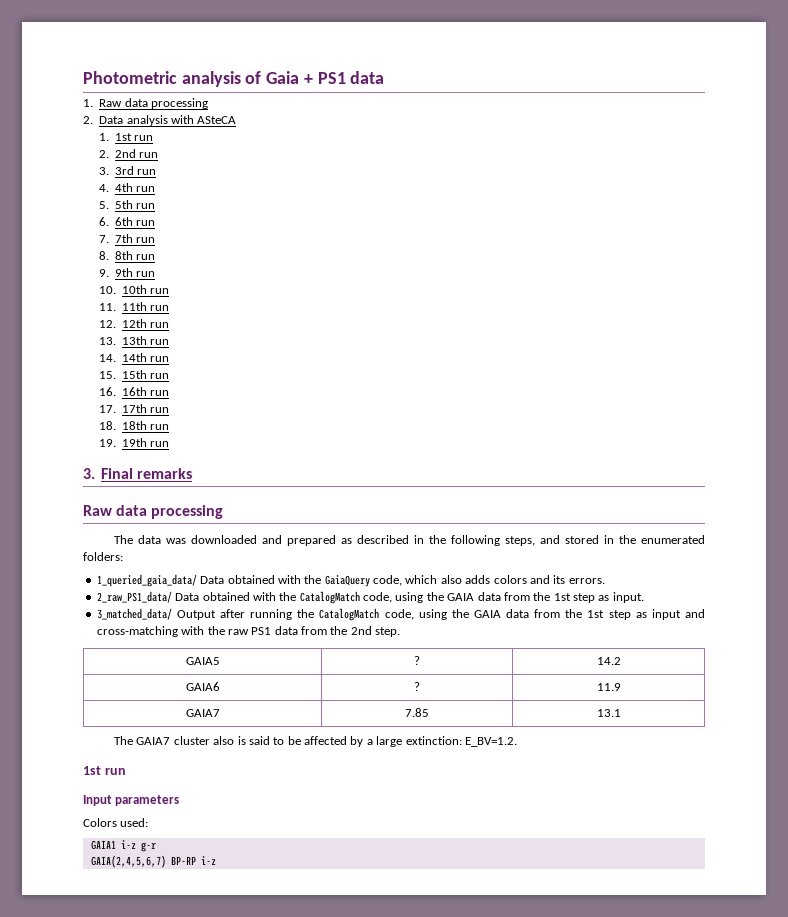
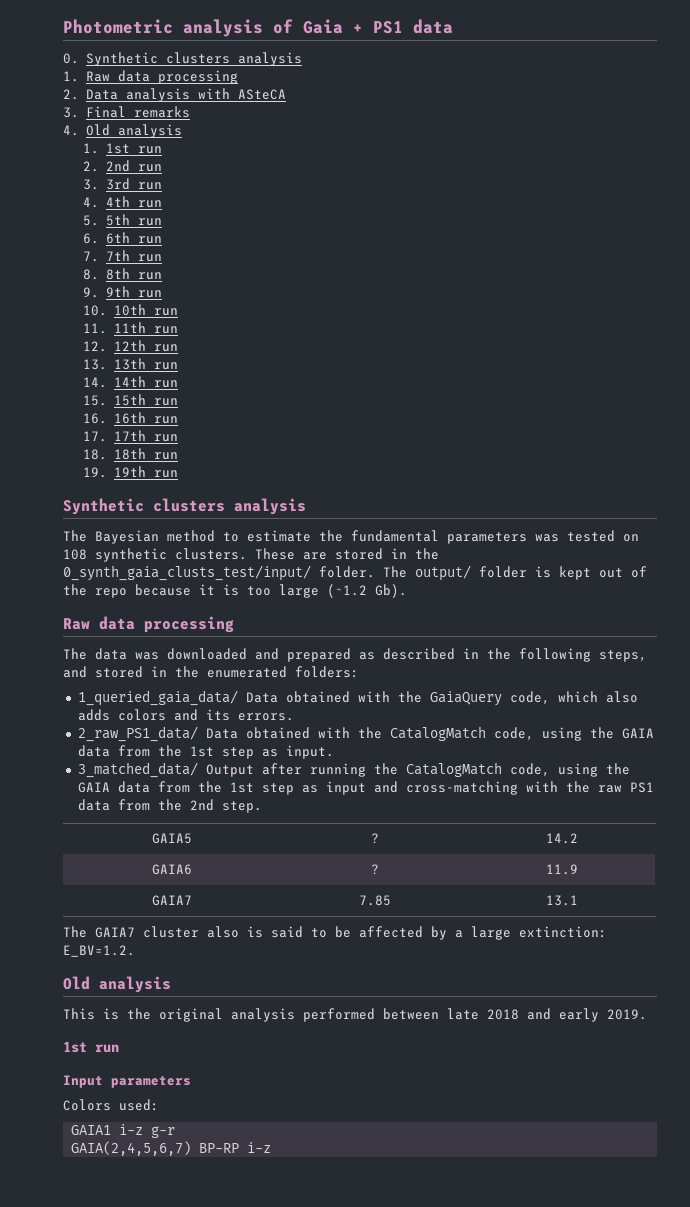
+ 0. Synthetic clusters analysis
+ 3. Final remarks
+ 4. Old analysis
  19. 19th run
- 3. Final remarks
+ Synthetic clusters analysis
+ The Bayesian method to estimate the fundamental parameters was tested on 108 synthetic clusters. These are stored in the 0_synth_gaia_clusts_test/input/ folder. The output/ folder is kept out of the repo because it is too large (~1.2 Gb).
  The GAIA7 cluster also is said to be affected by a large extinction: E_BV=1.2.
+ Old analysis
+ This is the original analysis performed between late 2018 and early 2019.

